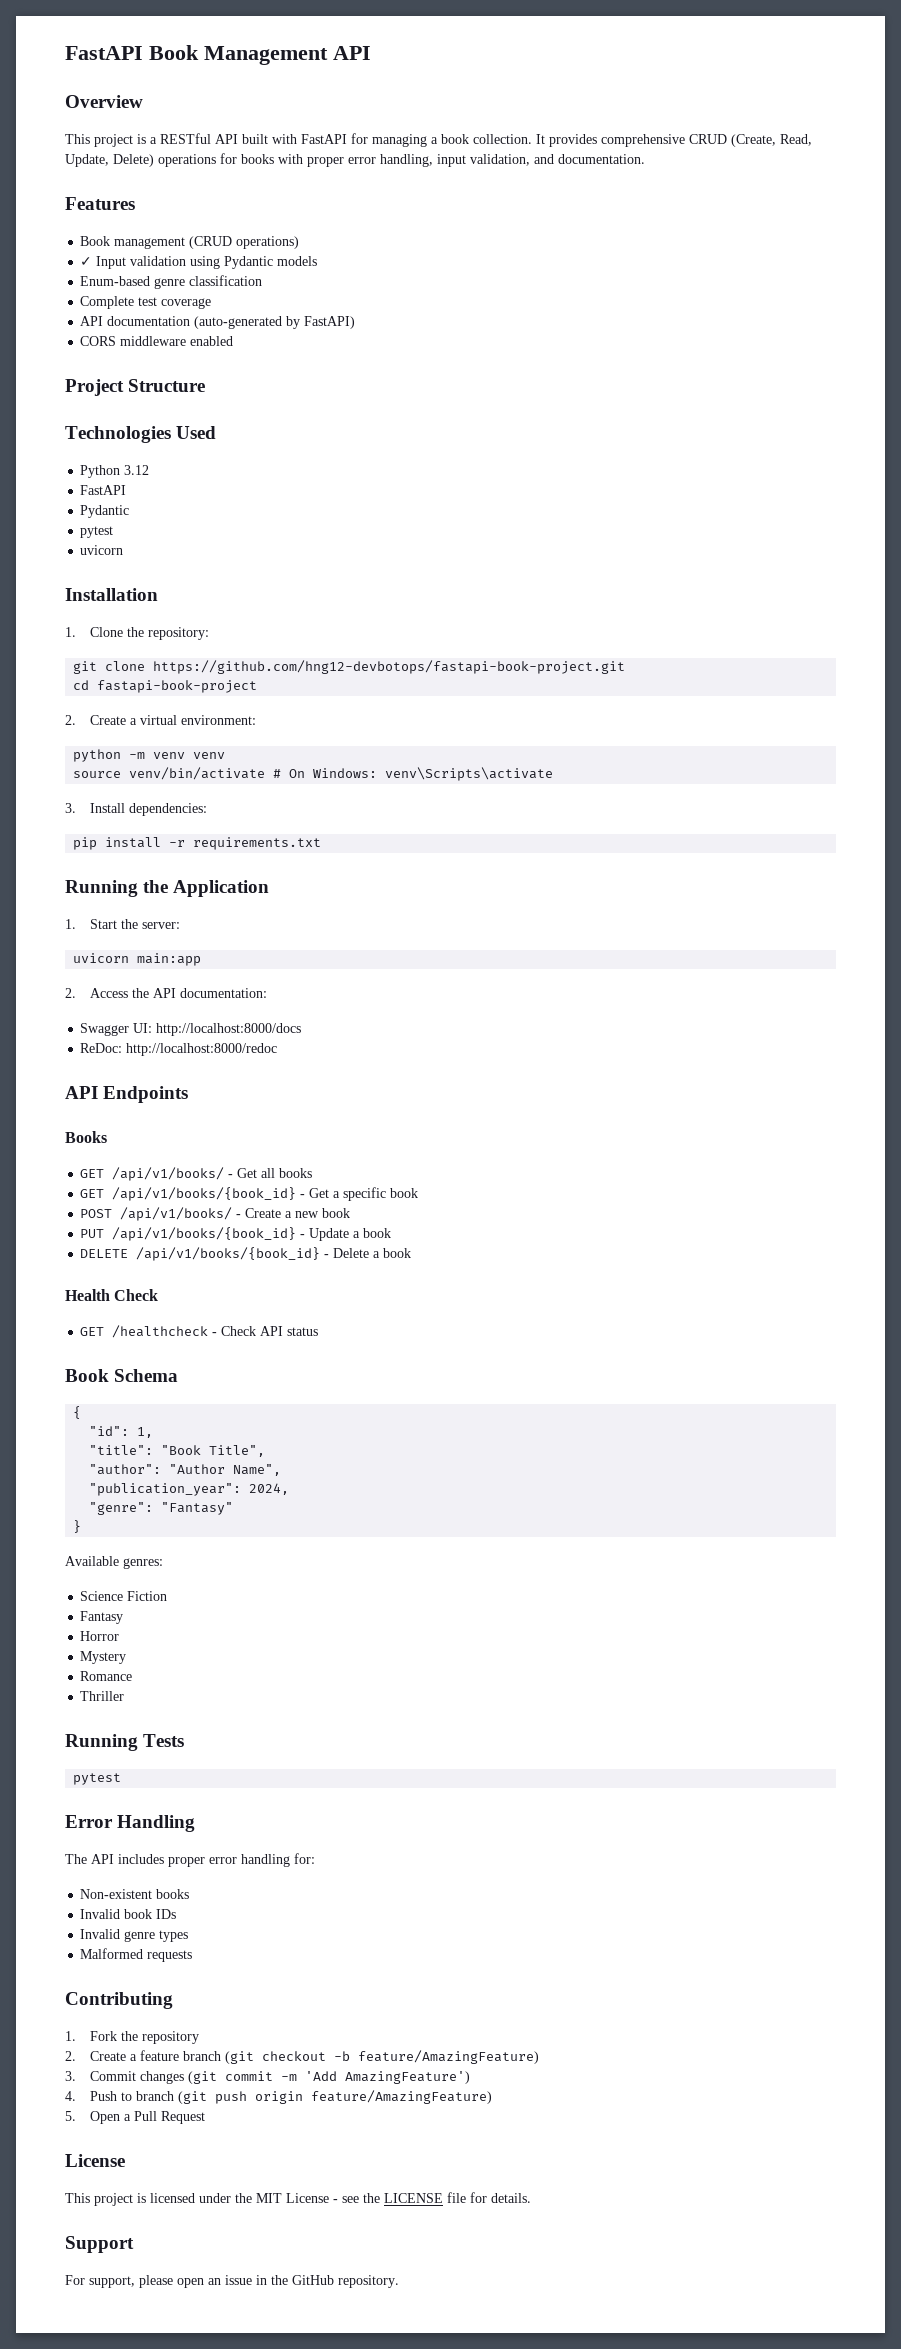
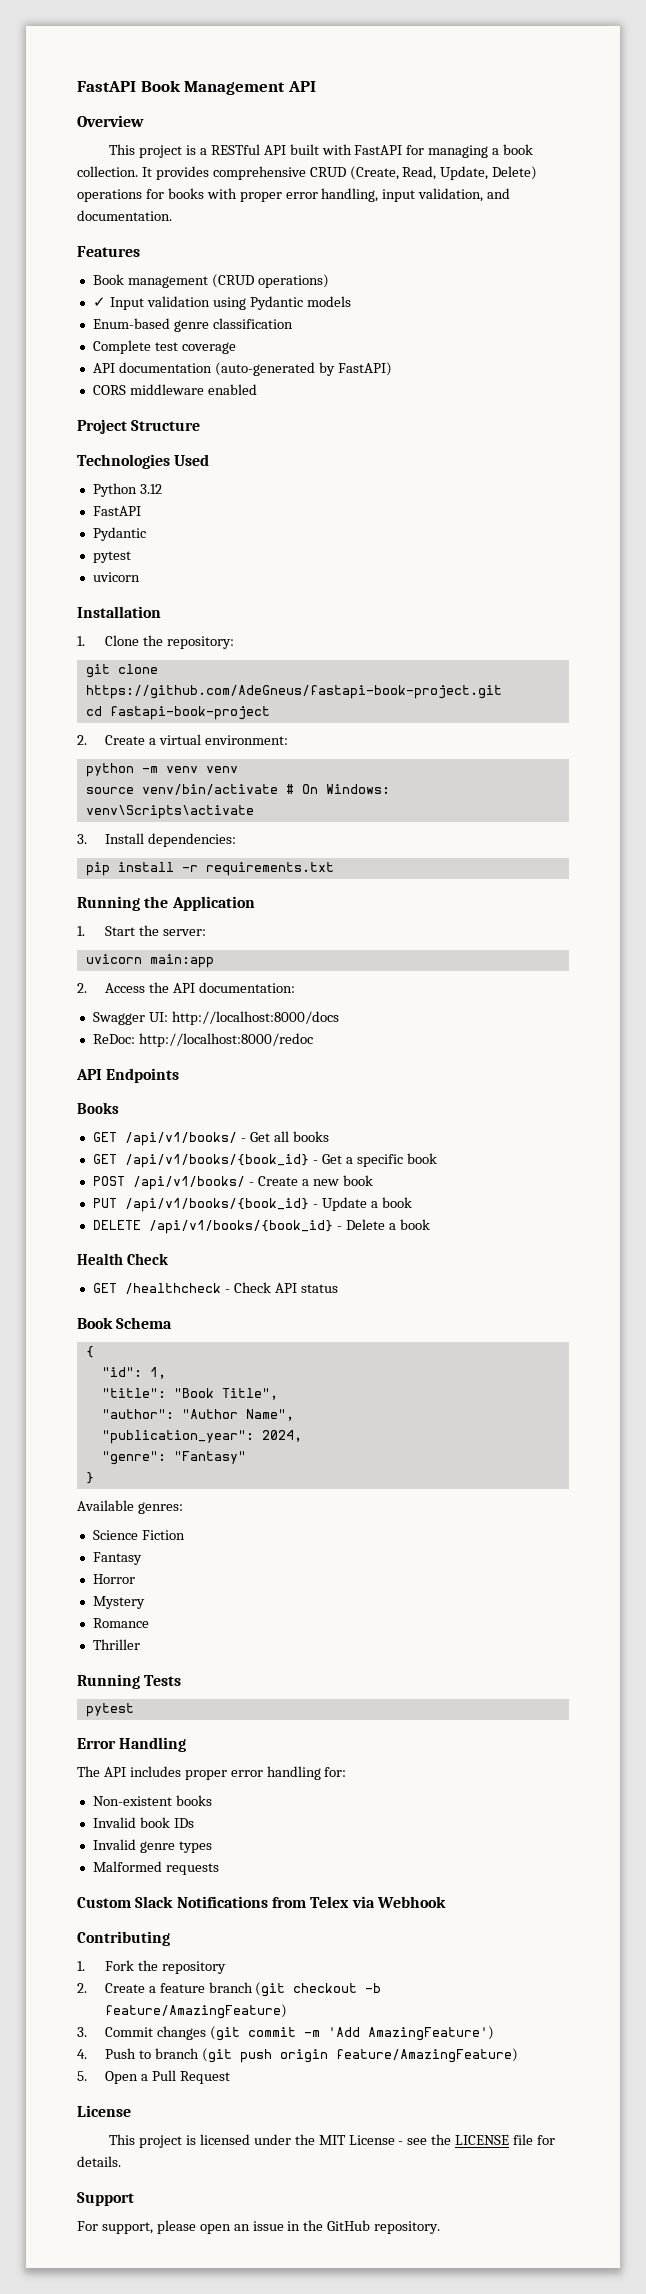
- git clone https://github.com/hng12-devbotops/fastapi-book-project.git
+ git clone https://github.com/AdeGneus/fastapi-book-project.git
+ Custom Slack Notifications from Telex via Webhook

